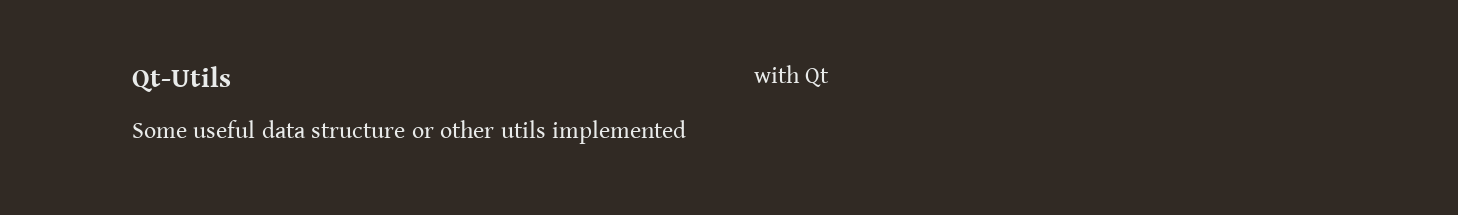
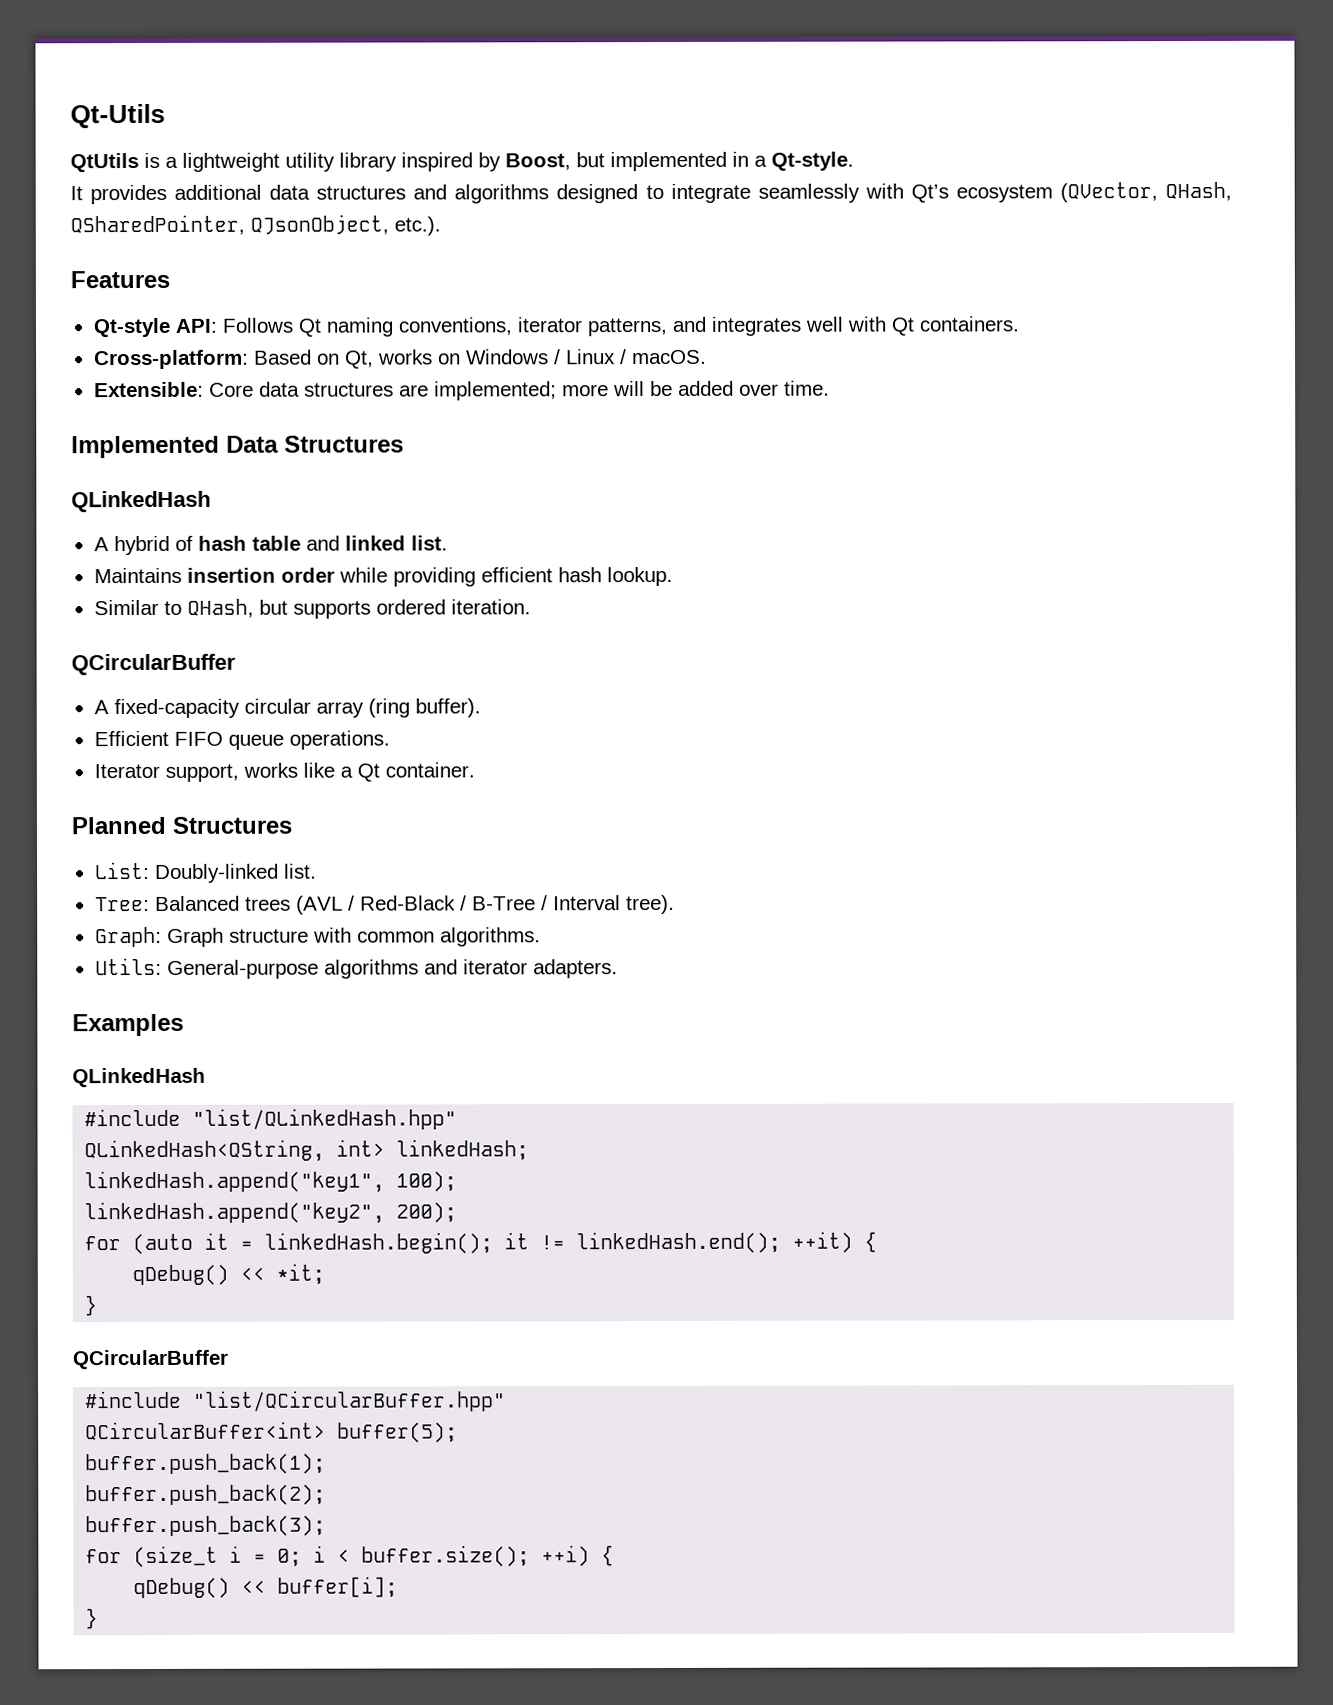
- Some useful data structure or other utils implemented with Qt
+ QtUtils is a lightweight utility library inspired by Boost, but implemented in a Qt-style.
+ It provides additional data structures and algorithms designed to integrate seamlessly with Qt’s ecosystem (QVector, QHash, QSharedPointer, QJsonObject, etc.).
+ Features
+ Qt-style API: Follows Qt naming conventions, iterator patterns, and integrates well with Qt containers.
+ Cross-platform: Based on Qt, works on Windows / Linux / macOS.
+ Extensible: Core data structures are implemented; more will be added over time.
+ Implemented Data Structures
+ QLinkedHash
+ A hybrid of hash table and linked list.
+ Maintains insertion order while providing efficient hash lookup.
+ Similar to QHash, but supports ordered iteration.
+ QCircularBuffer
+ A fixed-capacity circular array (ring buffer).
+ Efficient FIFO queue operations.
+ Iterator support, works like a Qt container.
+ Planned Structures
+ List: Doubly-linked list.
+ Tree: Balanced trees (AVL / Red-Black / B-Tree / Interval tree).
+ Graph: Graph structure with common algorithms.
+ Utils: General-purpose algorithms and iterator adapters.
+ Examples
+ QLinkedHash
+ #include "list/QLinkedHash.hpp"
+ QLinkedHash<QString, int> linkedHash;
+ linkedHash.append("key1", 100);
+ linkedHash.append("key2", 200);
+ for (auto it = linkedHash.begin(); it != linkedHash.end(); ++it) {
+ qDebug() << *it;
+ }
+ QCircularBuffer
+ #include "list/QCircularBuffer.hpp"
+ QCircularBuffer<int> buffer(5);
+ buffer.push_back(1);
+ buffer.push_back(2);
+ buffer.push_back(3);
+ for (size_t i = 0; i < buffer.size(); ++i) {
+ qDebug() << buffer[i];
+ }

